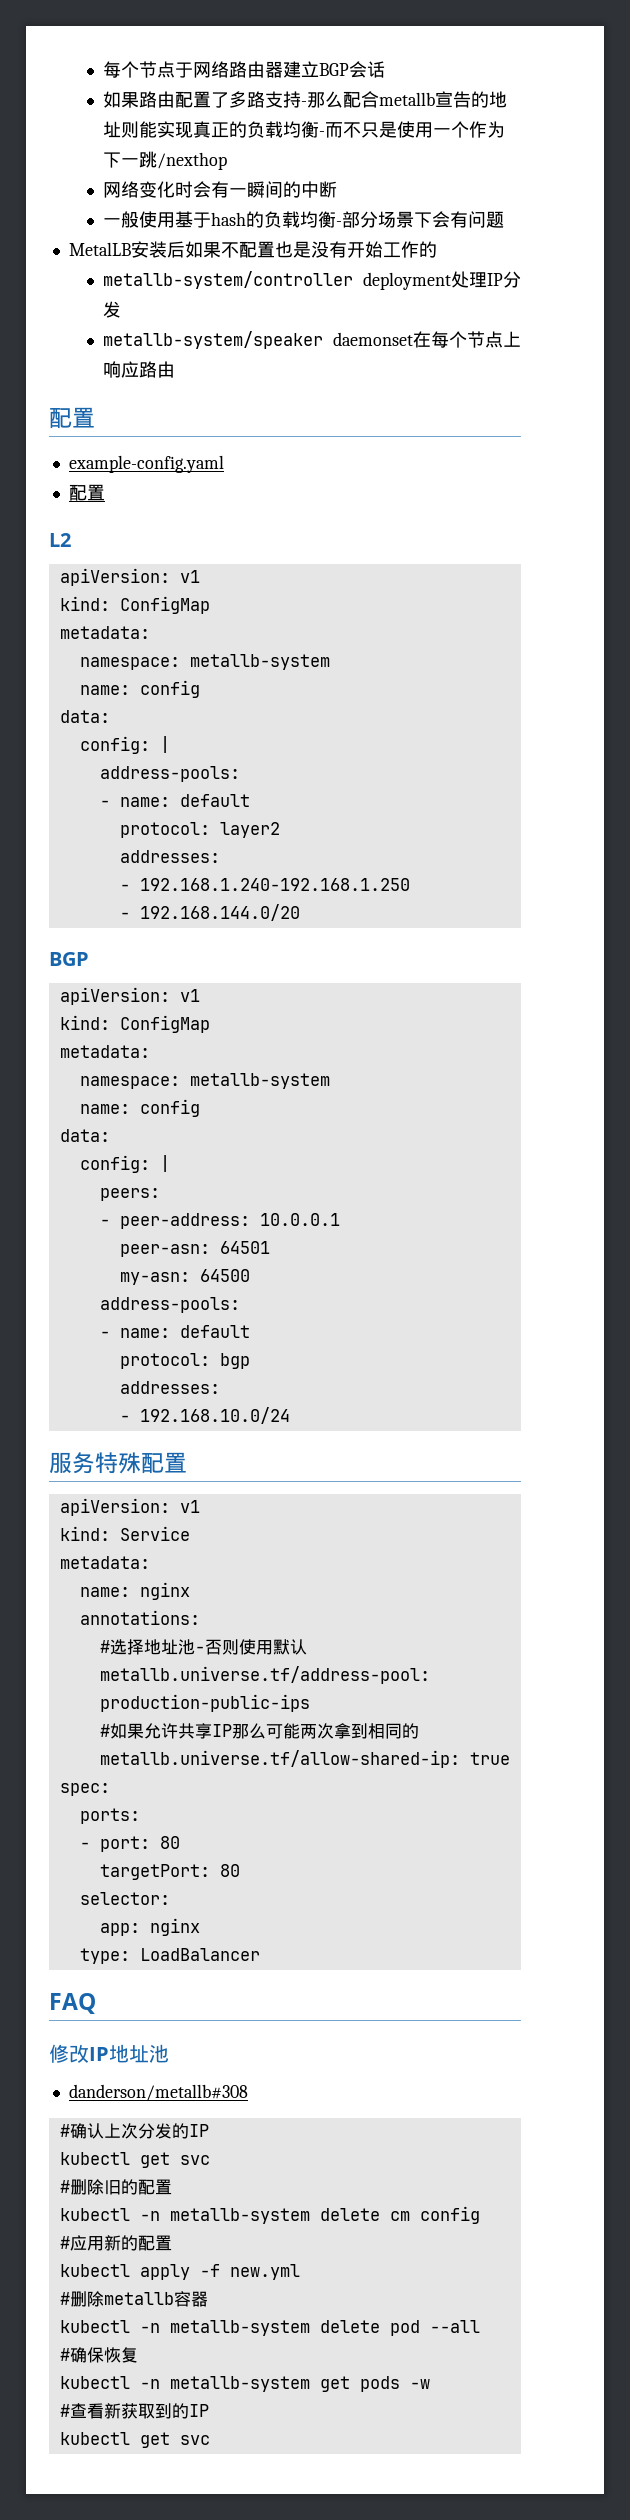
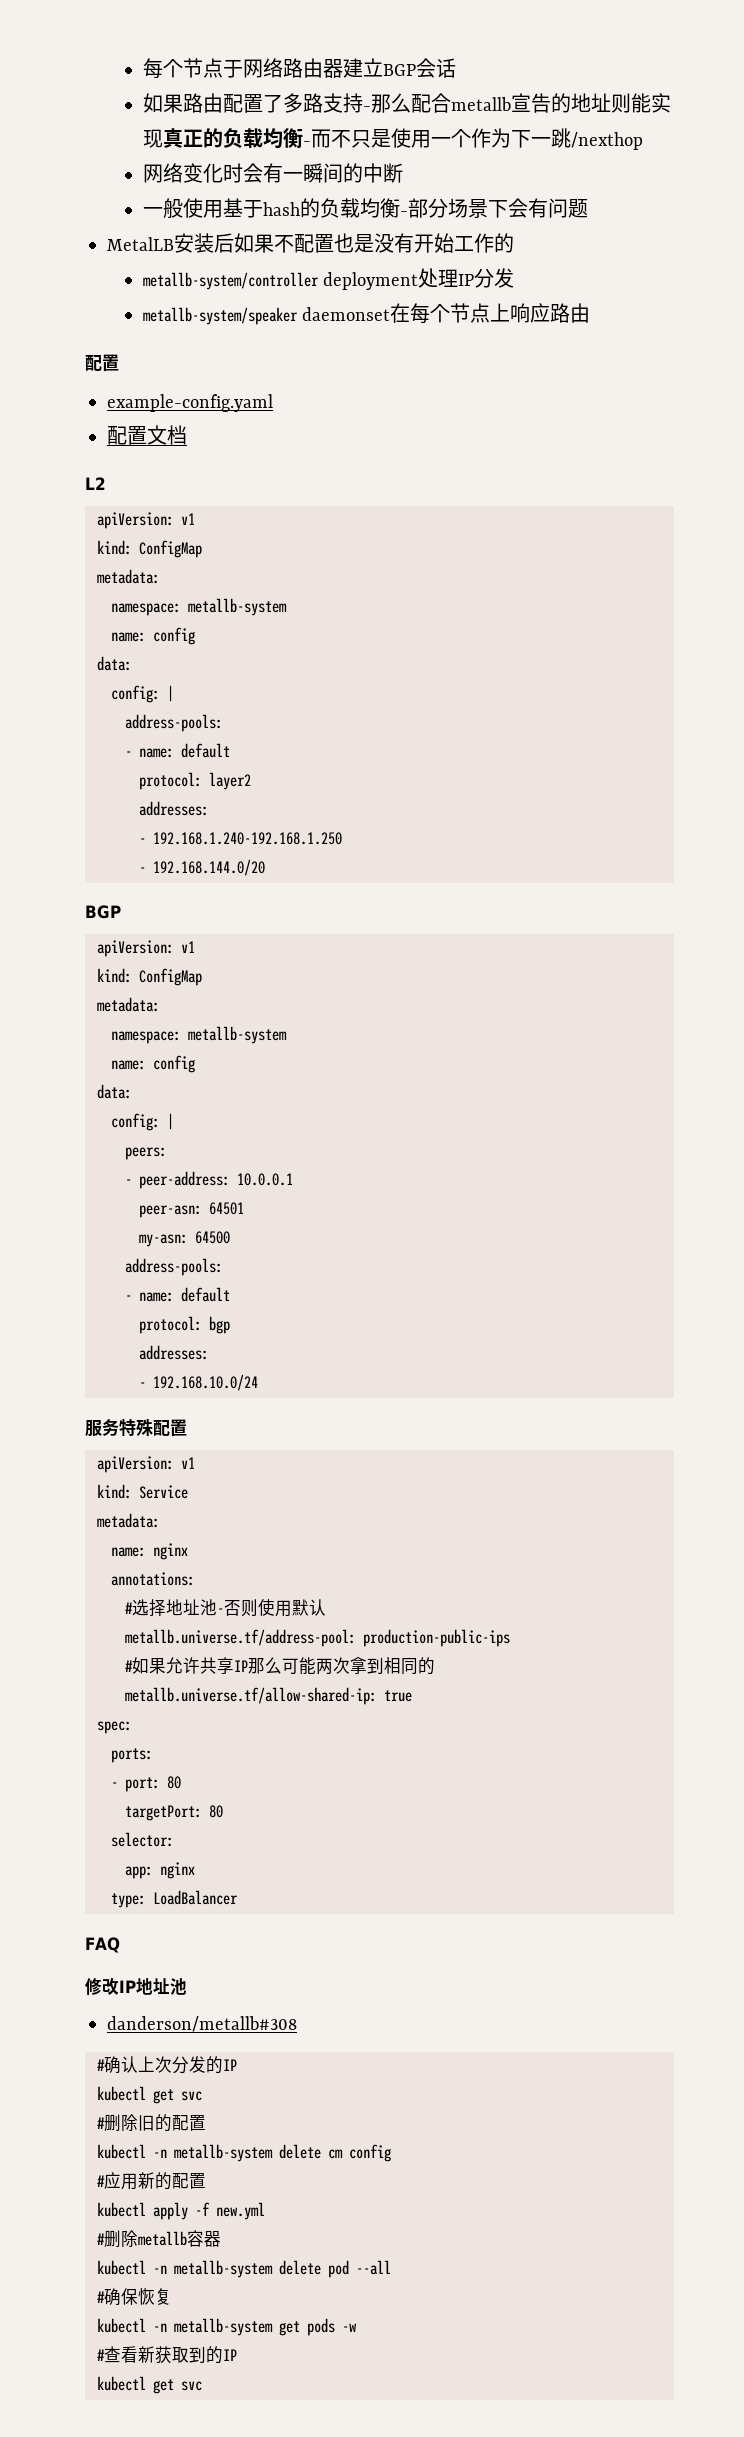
  example-config.yaml
- 配置
+ 配置文档

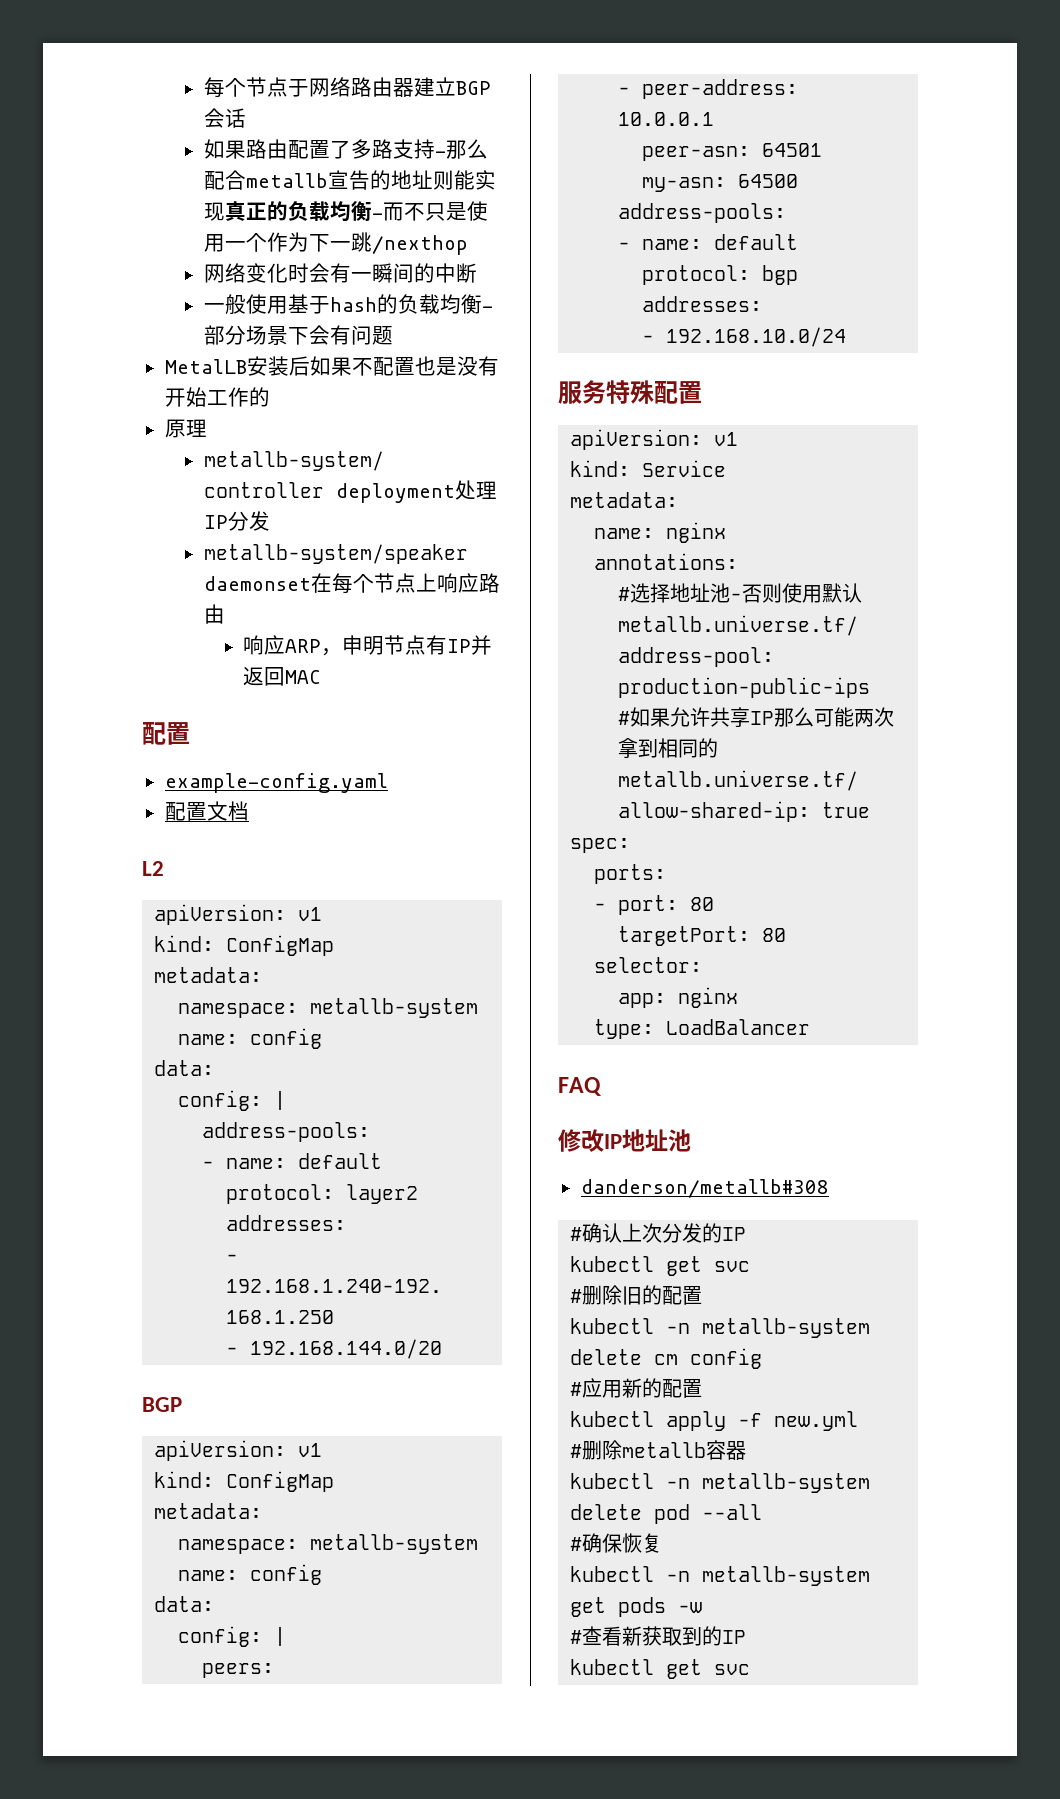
+ 原理
+ 响应ARP，申明节点有IP并返回MAC

